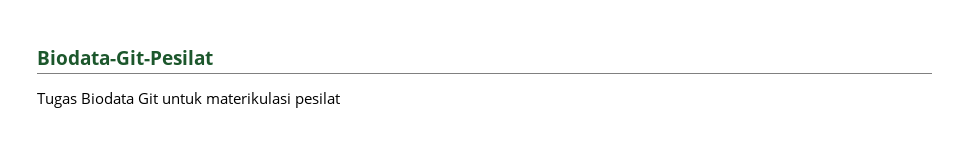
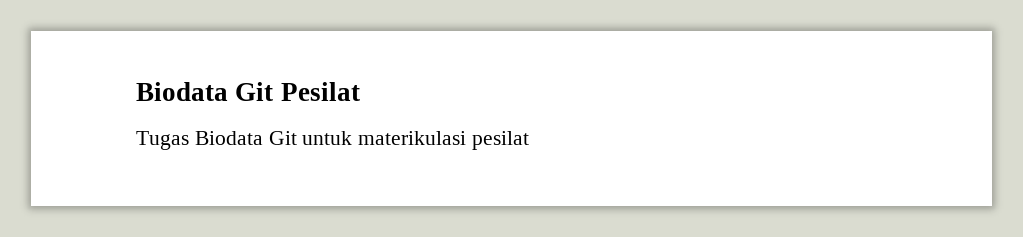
- Biodata-Git-Pesilat
+ Biodata Git Pesilat

